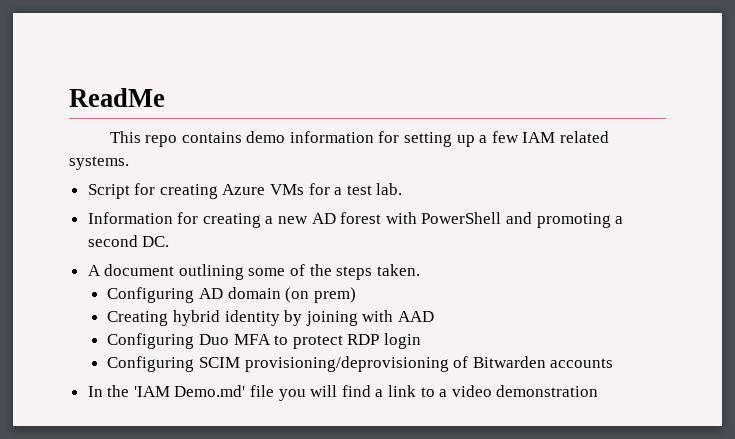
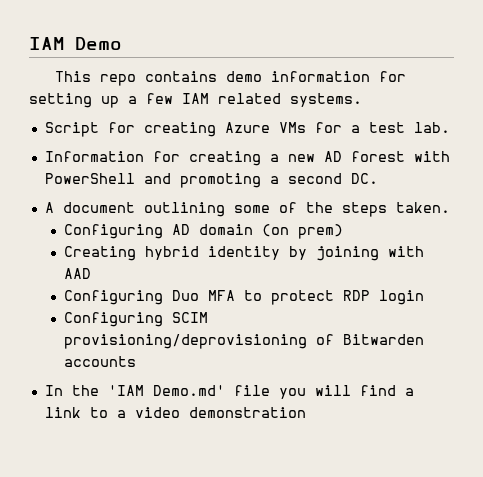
- ReadMe
+ IAM Demo

